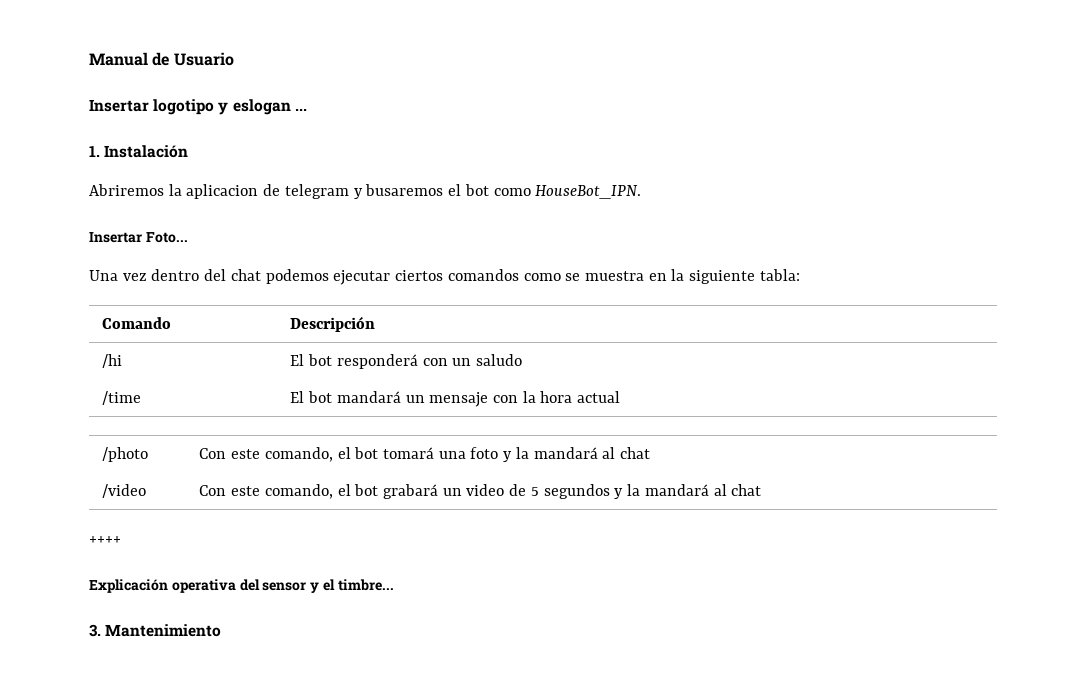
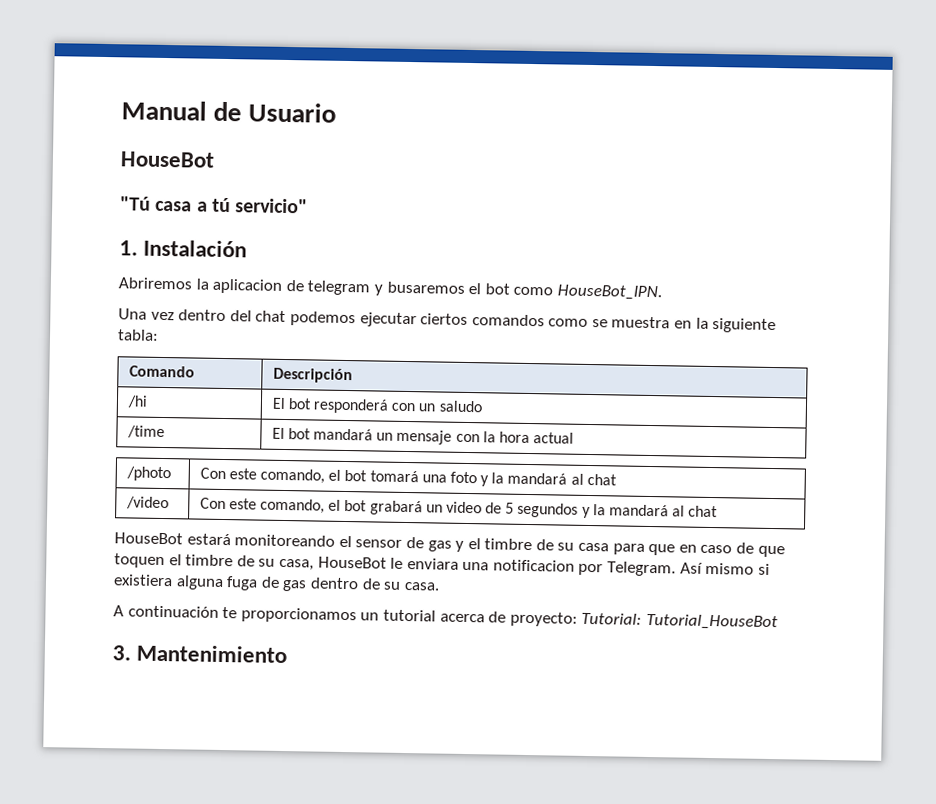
  Manual de Usuario
- Insertar logotipo y eslogan ...
+ HouseBot
+ "Tú casa a tú servicio"
- Insertar Foto...
- ++++
- Explicación operativa del sensor y el timbre...
+ HouseBot estará monitoreando el sensor de gas y el timbre de su casa para que en caso de que toquen el timbre de su casa, HouseBot le enviara una notificacion por Telegram. Así mismo si existiera alguna fuga de gas dentro de su casa.
+ A continuación te proporcionamos un tutorial acerca de proyecto: Tutorial: Tutorial_HouseBot

